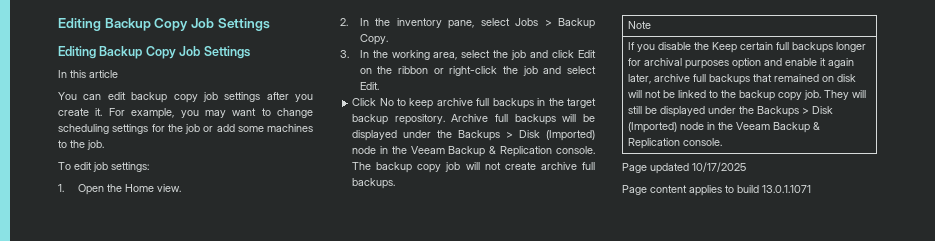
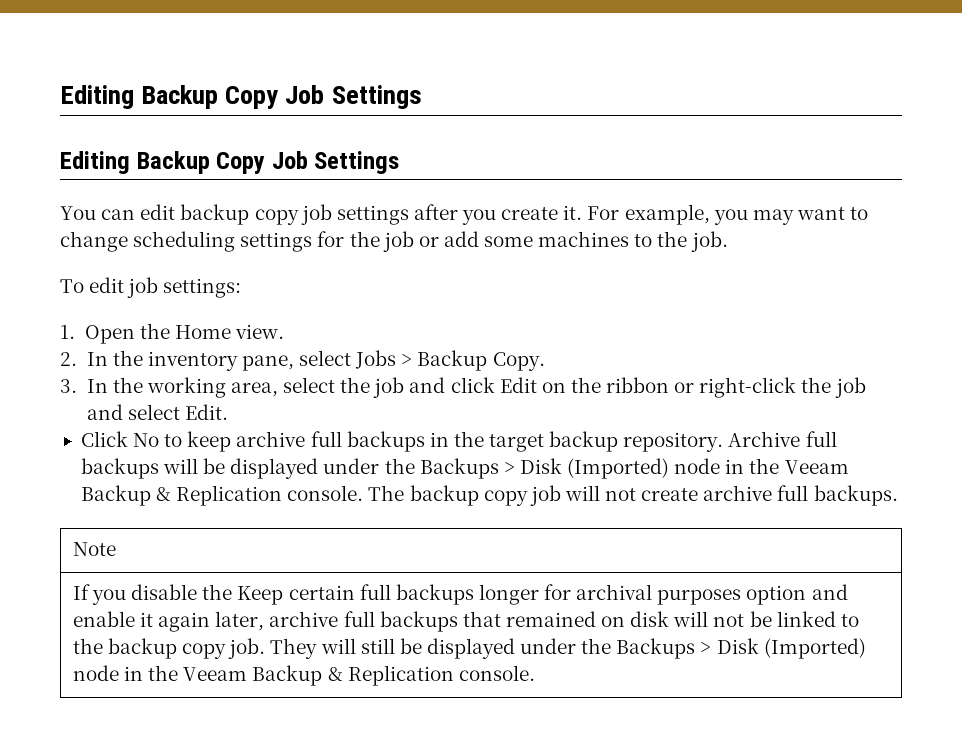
- In this article
- Page updated 10/17/2025
- Page content applies to build 13.0.1.1071

